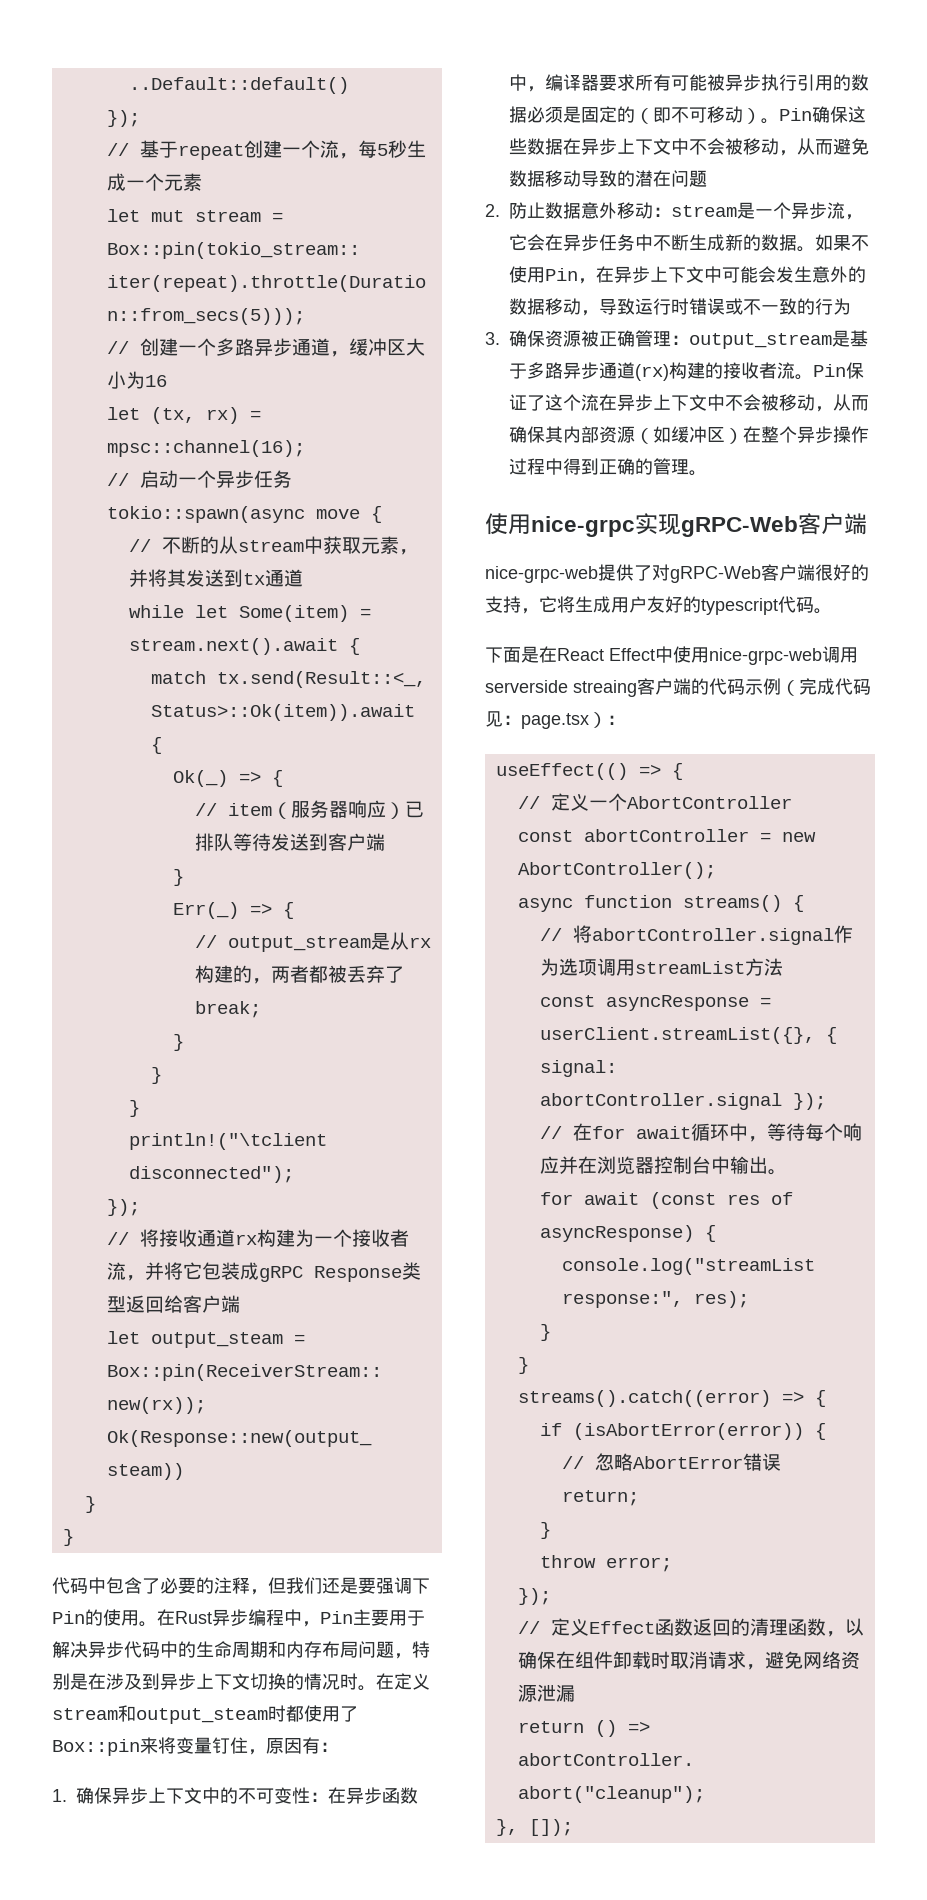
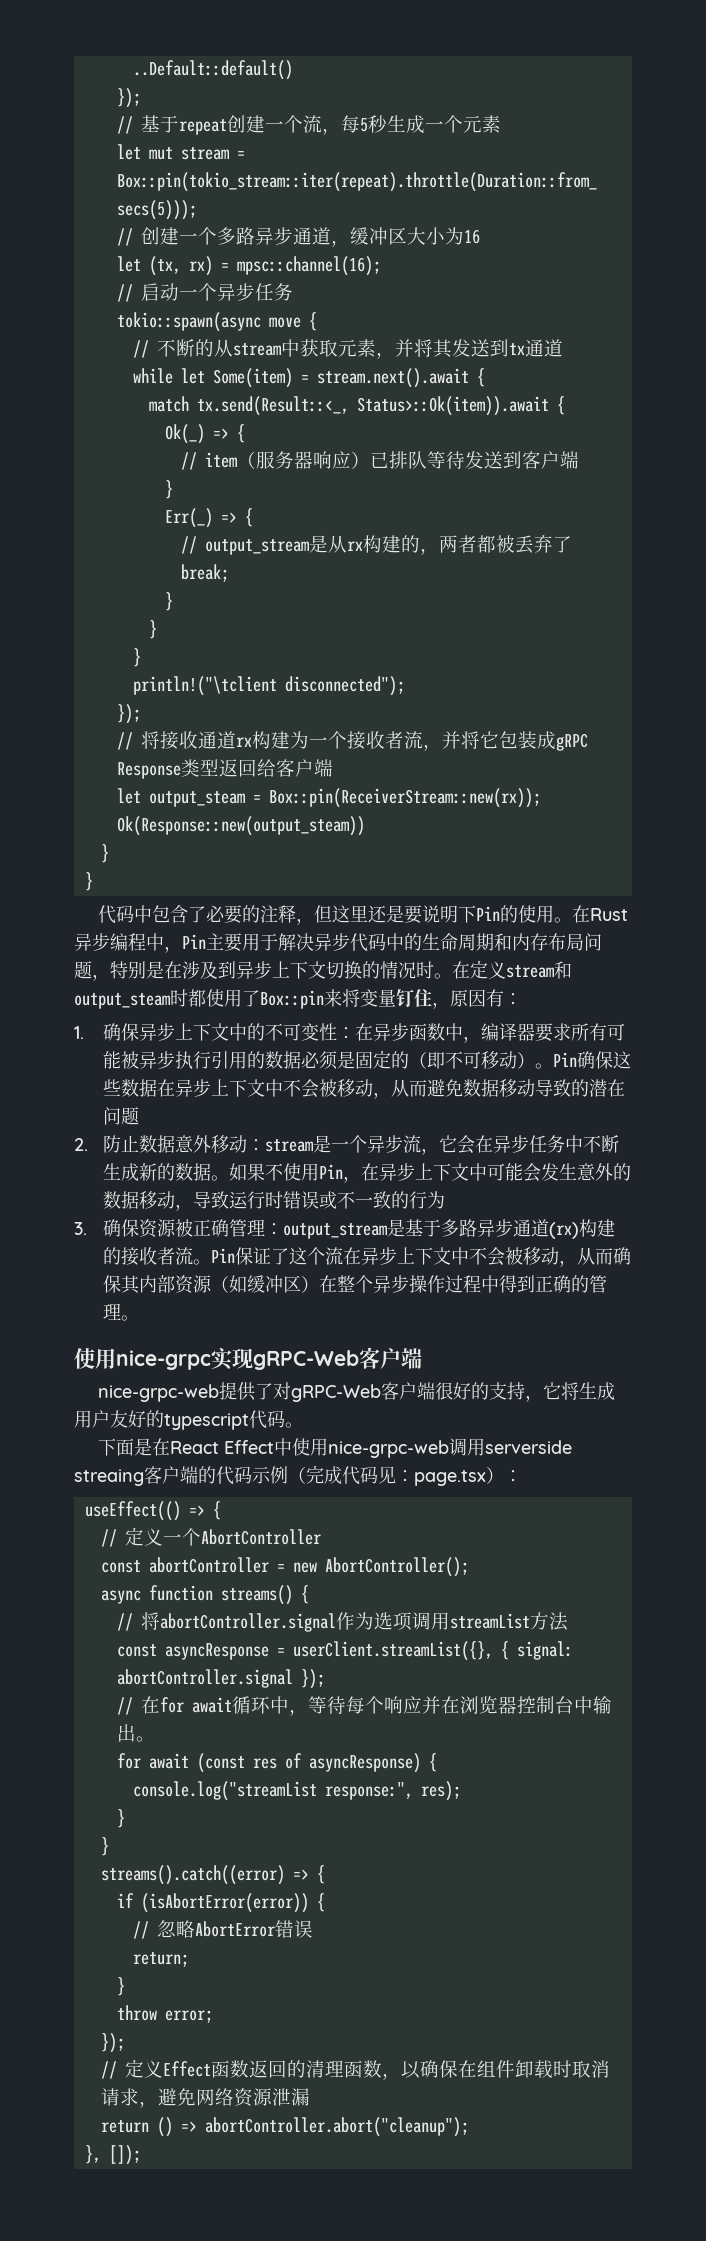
- 代码中包含了必要的注释，但我们还是要强调下Pin的使用。
+ 代码中包含了必要的注释，但这里还是要说明下Pin的使用。

